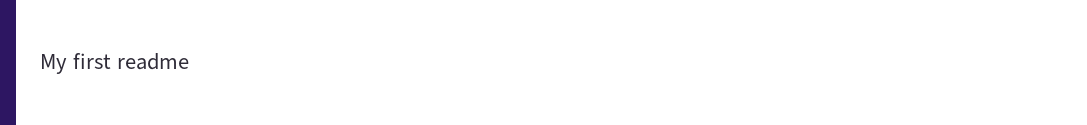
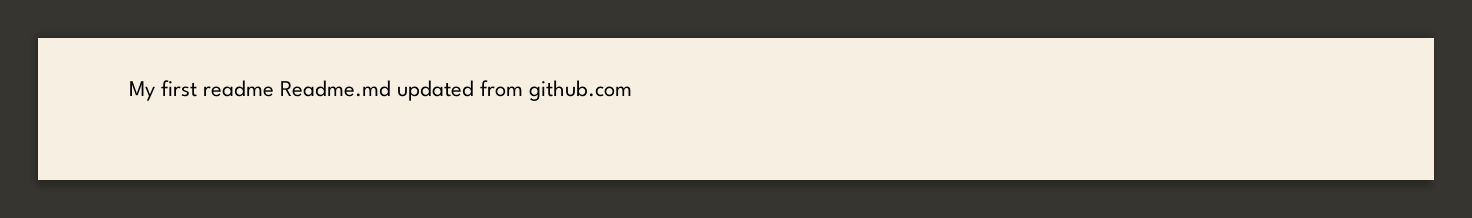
- My first readme
+ My first readme Readme.md updated from github.com

